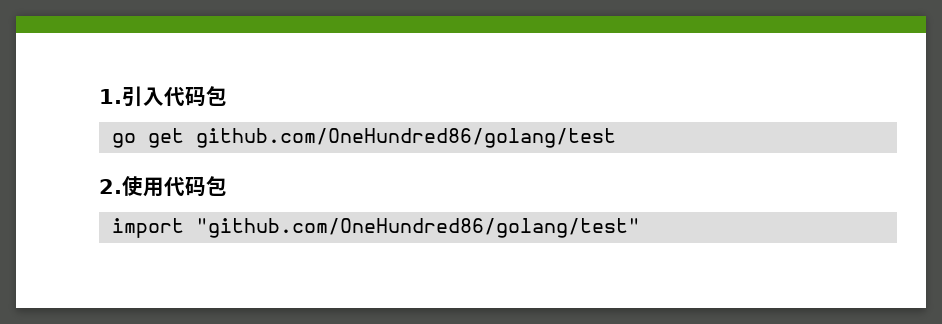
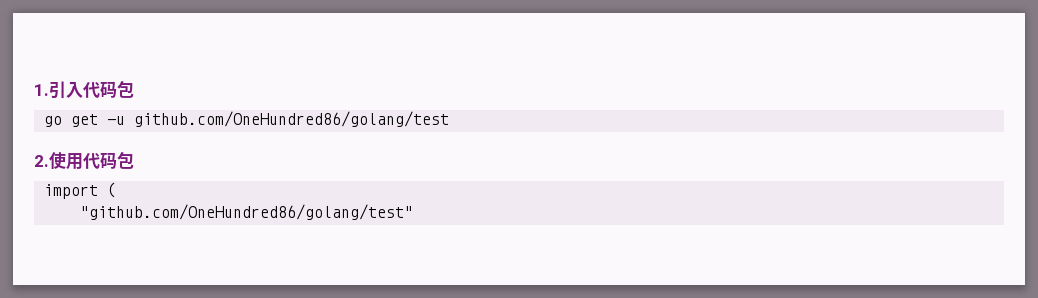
- go get github.com/OneHundred86/golang/test
+ go get -u github.com/OneHundred86/golang/test
- import "github.com/OneHundred86/golang/test"
+ import (
+ "github.com/OneHundred86/golang/test"

